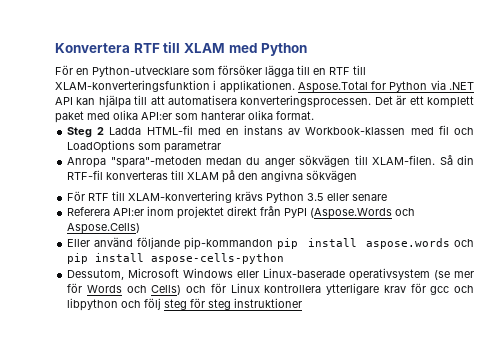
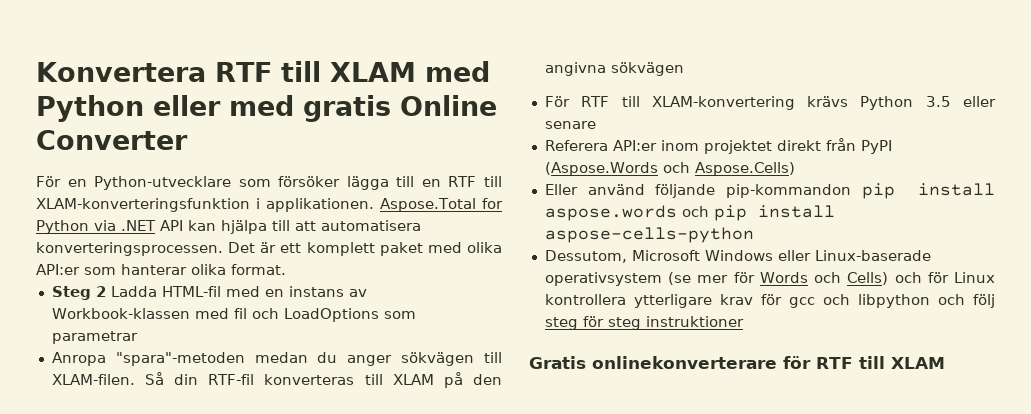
- Konvertera RTF till XLAM med Python
+ Konvertera RTF till XLAM med Python eller med gratis Online Converter
+ Gratis onlinekonverterare för RTF till XLAM

